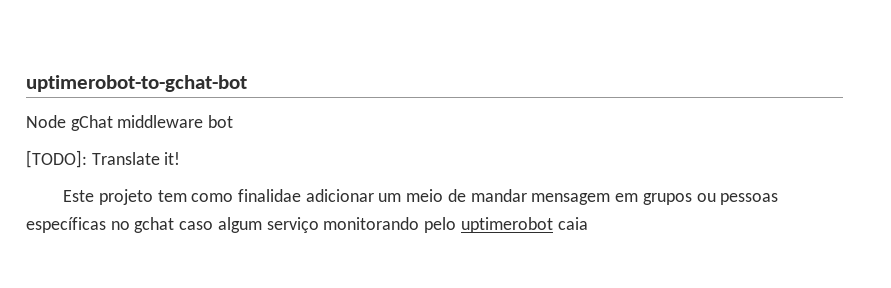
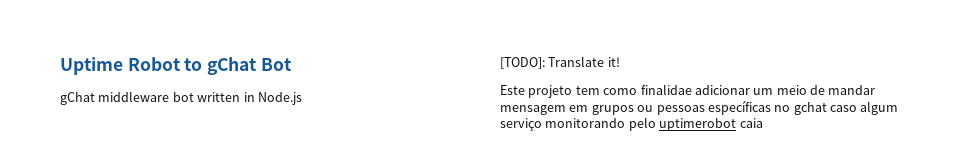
- uptimerobot-to-gchat-bot
- Node gChat middleware bot
+ Uptime Robot to gChat Bot
+ gChat middleware bot written in Node.js

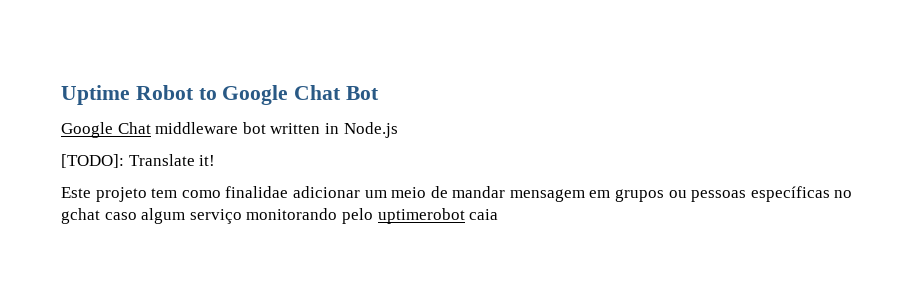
- Uptime Robot to gChat Bot
+ Uptime Robot to Google Chat Bot
- gChat middleware bot written in Node.js
+ Google Chat middleware bot written in Node.js

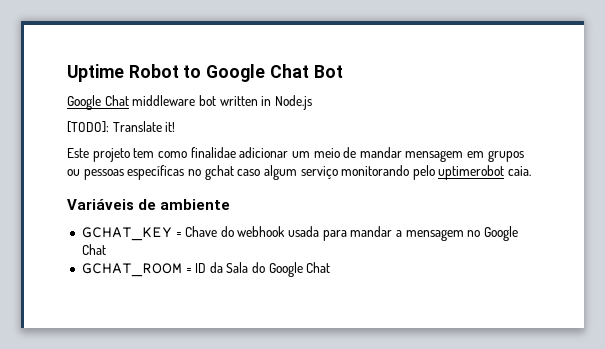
- Este projeto tem como finalidae adicionar um meio de mandar mensagem em grupos ou pessoas específicas no gchat caso algum serviço monitorando pelo uptimerobot caia
+ Este projeto tem como finalidae adicionar um meio de mandar mensagem em grupos ou pessoas específicas no gchat caso algum serviço monitorando pelo uptimerobot caia.
+ Variáveis de ambiente
+ GCHAT_KEY = Chave do webhook usada para mandar a mensagem no Google Chat
+ GCHAT_ROOM = ID da Sala do Google Chat

